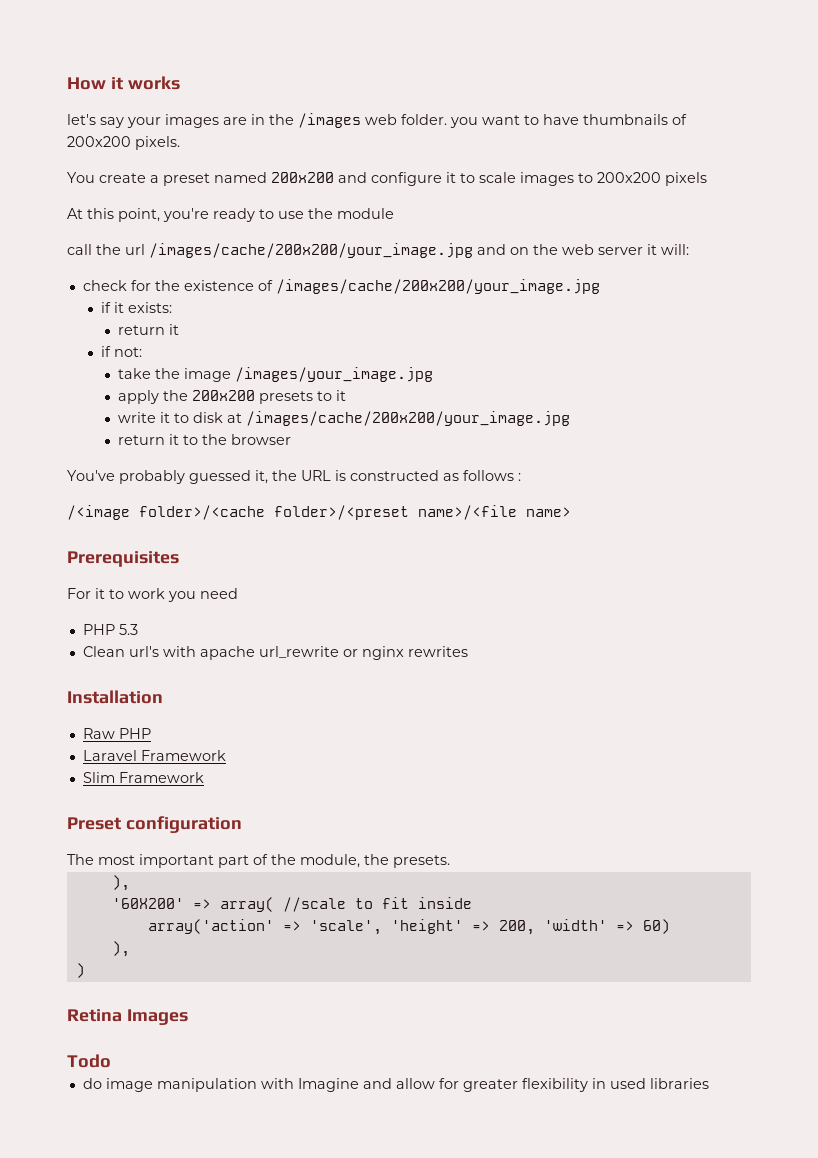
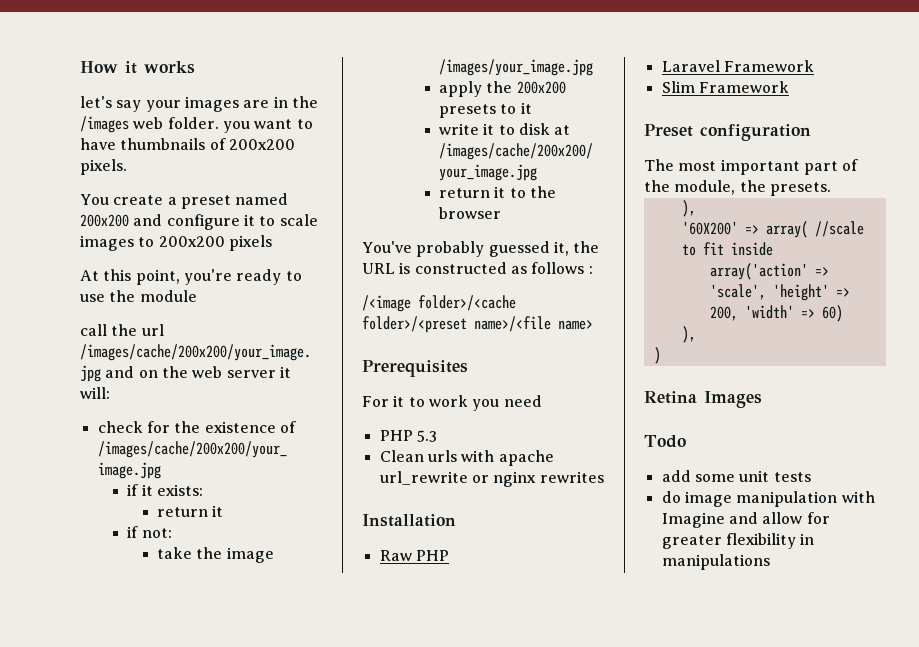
- Clean url's with apache url_rewrite or nginx rewrites
+ Clean urls with apache url_rewrite or nginx rewrites
+ add some unit tests
- do image manipulation with Imagine and allow for greater flexibility in used libraries
+ do image manipulation with Imagine and allow for greater flexibility in manipulations

